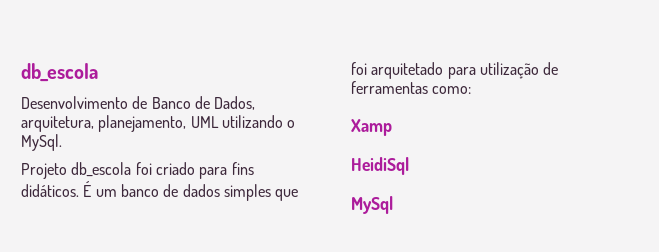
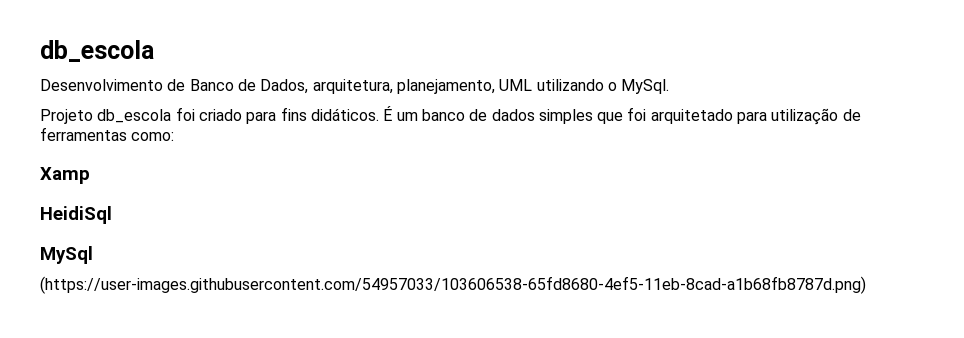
+ (https://user-images.githubusercontent.com/54957033/103606538-65fd8680-4ef5-11eb-8cad-a1b68fb8787d.png)

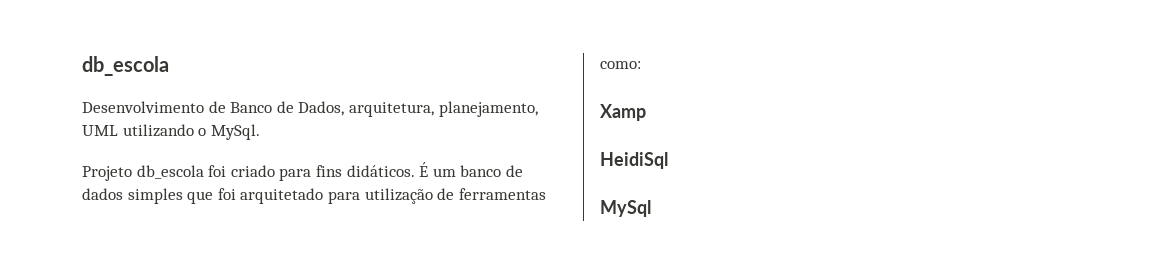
- (https://user-images.githubusercontent.com/54957033/103606538-65fd8680-4ef5-11eb-8cad-a1b68fb8787d.png)

